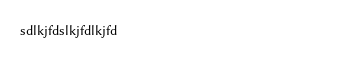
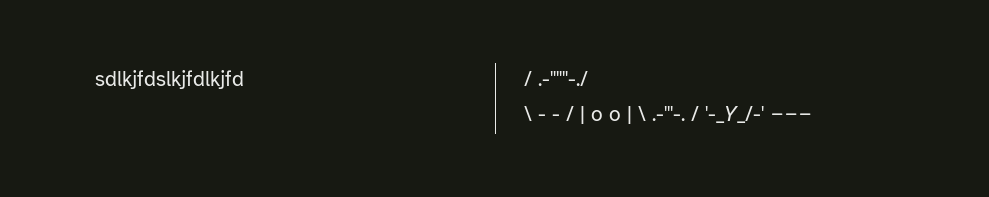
+ / .-"""-./
+ \ - - / | o o | \ .-'''-. / '-_Y_/-' ---

